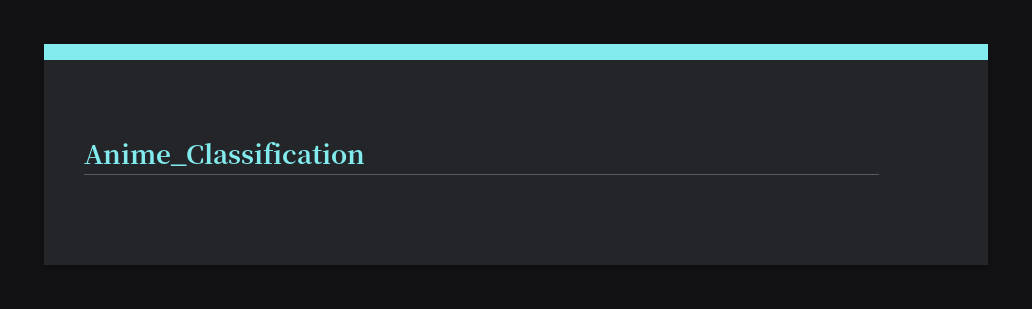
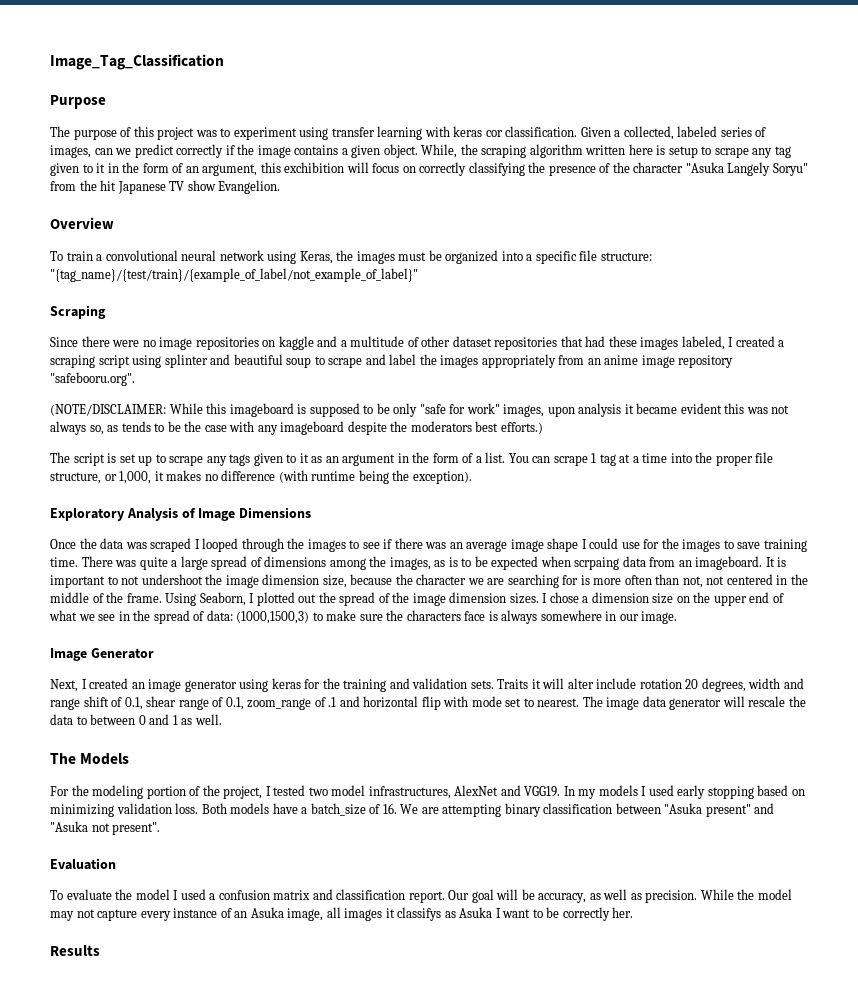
- Anime_Classification
+ Image_Tag_Classification
+ Purpose
+ The purpose of this project was to experiment using transfer learning with keras cor classification. Given a collected, labeled series of images, can we predict correctly if the image contains a given object. While, the scraping algorithm written here is setup to scrape any tag given to it in the form of an argument, this exchibition will focus on correctly classifying the presence of the character "Asuka Langely Soryu" from the hit Japanese TV show Evangelion.
+ Overview
+ To train a convolutional neural network using Keras, the images must be organized into a specific file structure: "{tag_name}/{test/train}/{example_of_label/not_example_of_label}"
+ Scraping
+ Since there were no image repositories on kaggle and a multitude of other dataset repositories that had these images labeled, I created a scraping script using splinter and beautiful soup to scrape and label the images appropriately from an anime image repository "safebooru.org".
+ (NOTE/DISCLAIMER: While this imageboard is supposed to be only "safe for work" images, upon analysis it became evident this was not always so, as tends to be the case with any imageboard despite the moderators best efforts.)
+ The script is set up to scrape any tags given to it as an argument in the form of a list. You can scrape 1 tag at a time into the proper file structure, or 1,000, it makes no difference (with runtime being the exception).
+ Exploratory Analysis of Image Dimensions
+ Once the data was scraped I looped through the images to see if there was an average image shape I could use for the images to save training time. There was quite a large spread of dimensions among the images, as is to be expected when scrpaing data from an imageboard. It is important to not undershoot the image dimension size, because the character we are searching for is more often than not, not centered in the middle of the frame. Using Seaborn, I plotted out the spread of the image dimension sizes. I chose a dimension size on the upper end of what we see in the spread of data: (1000,1500,3) to make sure the characters face is always somewhere in our image.
+ Image Generator
+ Next, I created an image generator using keras for the training and validation sets. Traits it will alter include rotation 20 degrees, width and range shift of 0.1, shear range of 0.1, zoom_range of .1 and horizontal flip with mode set to nearest. The image data generator will rescale the data to between 0 and 1 as well.
+ The Models
+ For the modeling portion of the project, I tested two model infrastructures, AlexNet and VGG19. In my models I used early stopping based on minimizing validation loss. Both models have a batch_size of 16. We are attempting binary classification between "Asuka present" and "Asuka not present".
+ Evaluation
+ To evaluate the model I used a confusion matrix and classification report. Our goal will be accuracy, as well as precision. While the model may not capture every instance of an Asuka image, all images it classifys as Asuka I want to be correctly her.
+ Results

